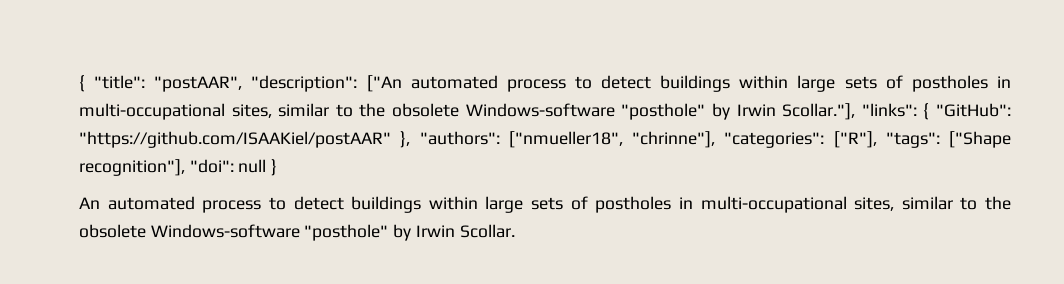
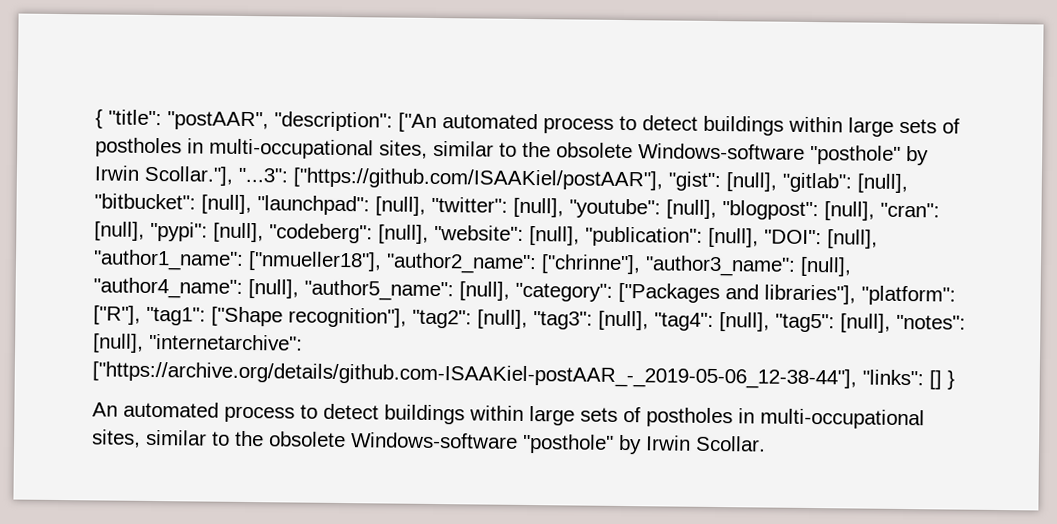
- { "title": "postAAR", "description": ["An automated process to detect buildings within large sets of postholes in multi-occupational sites, similar to the obsolete Windows-software "posthole" by Irwin Scollar."], "links": { "GitHub": "https://github.com/ISAAKiel/postAAR" }, "authors": ["nmueller18", "chrinne"], "categories": ["R"], "tags": ["Shape recognition"], "doi": null }
+ { "title": "postAAR", "description": ["An automated process to detect buildings within large sets of postholes in multi-occupational sites, similar to the obsolete Windows-software "posthole" by Irwin Scollar."], "...3": ["https://github.com/ISAAKiel/postAAR"], "gist": [null], "gitlab": [null], "bitbucket": [null], "launchpad": [null], "twitter": [null], "youtube": [null], "blogpost": [null], "cran": [null], "pypi": [null], "codeberg": [null], "website": [null], "publication": [null], "DOI": [null], "author1_name": ["nmueller18"], "author2_name": ["chrinne"], "author3_name": [null], "author4_name": [null], "author5_name": [null], "category": ["Packages and libraries"], "platform": ["R"], "tag1": ["Shape recognition"], "tag2": [null], "tag3": [null], "tag4": [null], "tag5": [null], "notes": [null], "internetarchive": ["https://archive.org/details/github.com-ISAAKiel-postAAR_-_2019-05-06_12-38-44"], "links": [] }

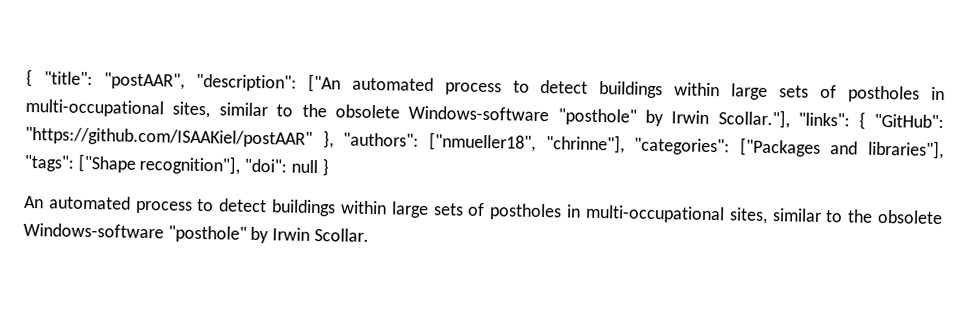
- { "title": "postAAR", "description": ["An automated process to detect buildings within large sets of postholes in multi-occupational sites, similar to the obsolete Windows-software "posthole" by Irwin Scollar."], "...3": ["https://github.com/ISAAKiel/postAAR"], "gist": [null], "gitlab": [null], "bitbucket": [null], "launchpad": [null], "twitter": [null], "youtube": [null], "blogpost": [null], "cran": [null], "pypi": [null], "codeberg": [null], "website": [null], "publication": [null], "DOI": [null], "author1_name": ["nmueller18"], "author2_name": ["chrinne"], "author3_name": [null], "author4_name": [null], "author5_name": [null], "category": ["Packages and libraries"], "platform": ["R"], "tag1": ["Shape recognition"], "tag2": [null], "tag3": [null], "tag4": [null], "tag5": [null], "notes": [null], "internetarchive": ["https://archive.org/details/github.com-ISAAKiel-postAAR_-_2019-05-06_12-38-44"], "links": [] }
+ { "title": "postAAR", "description": ["An automated process to detect buildings within large sets of postholes in multi-occupational sites, similar to the obsolete Windows-software "posthole" by Irwin Scollar."], "links": { "GitHub": "https://github.com/ISAAKiel/postAAR" }, "authors": ["nmueller18", "chrinne"], "categories": ["Packages and libraries"], "tags": ["Shape recognition"], "doi": null }

